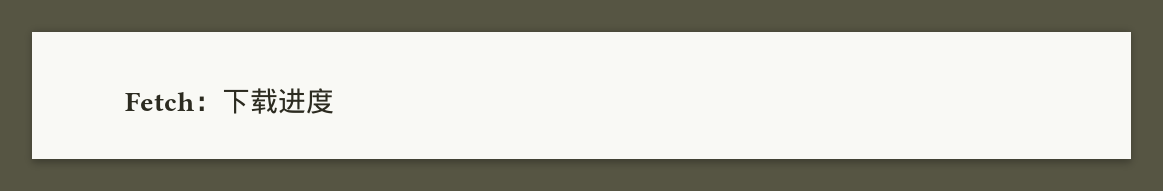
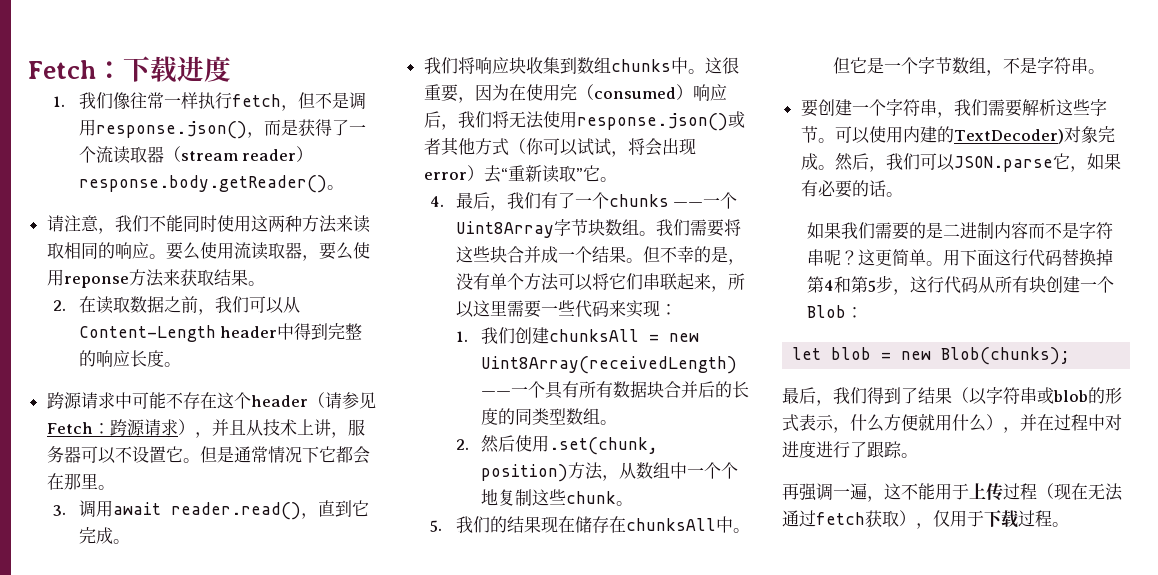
+ 1.我们像往常一样执行fetch，但不是调用response.json()，而是获得了一个流读取器（stream reader）response.body.getReader()。
+ 请注意，我们不能同时使用这两种方法来读取相同的响应。要么使用流读取器，要么使用reponse方法来获取结果。
+ 2.在读取数据之前，我们可以从Content-Length header中得到完整的响应长度。
+ 跨源请求中可能不存在这个header（请参见Fetch：跨源请求），并且从技术上讲，服务器可以不设置它。但是通常情况下它都会在那里。
+ 3.调用await reader.read()，直到它完成。
+ 我们将响应块收集到数组chunks中。这很重要，因为在使用完（consumed）响应后，我们将无法使用response.json()或者其他方式（你可以试试，将会出现error）去“重新读取”它。
+ 4.最后，我们有了一个chunks ——一个Uint8Array字节块数组。我们需要将这些块合并成一个结果。但不幸的是，没有单个方法可以将它们串联起来，所以这里需要一些代码来实现：
+ 1.我们创建chunksAll = new Uint8Array(receivedLength) ——一个具有所有数据块合并后的长度的同类型数组。
+ 2.然后使用.set(chunk, position)方法，从数组中一个个地复制这些chunk。
+ 5.我们的结果现在储存在chunksAll中。但它是一个字节数组，不是字符串。
+ 要创建一个字符串，我们需要解析这些字节。可以使用内建的TextDecoder)对象完成。然后，我们可以JSON.parse它，如果有必要的话。
+ 如果我们需要的是二进制内容而不是字符串呢？这更简单。用下面这行代码替换掉第4和第5步，这行代码从所有块创建一个Blob：
+ let blob = new Blob(chunks);
+ 最后，我们得到了结果（以字符串或blob的形式表示，什么方便就用什么），并在过程中对进度进行了跟踪。
+ 再强调一遍，这不能用于上传过程（现在无法通过fetch获取），仅用于下载过程。

